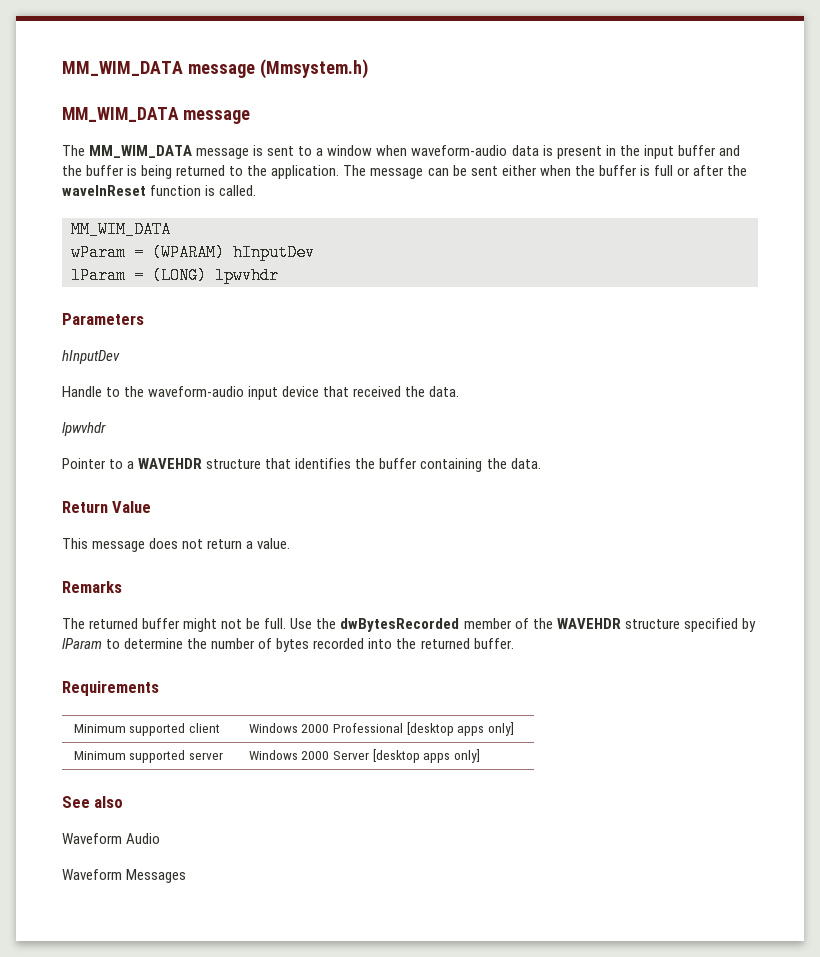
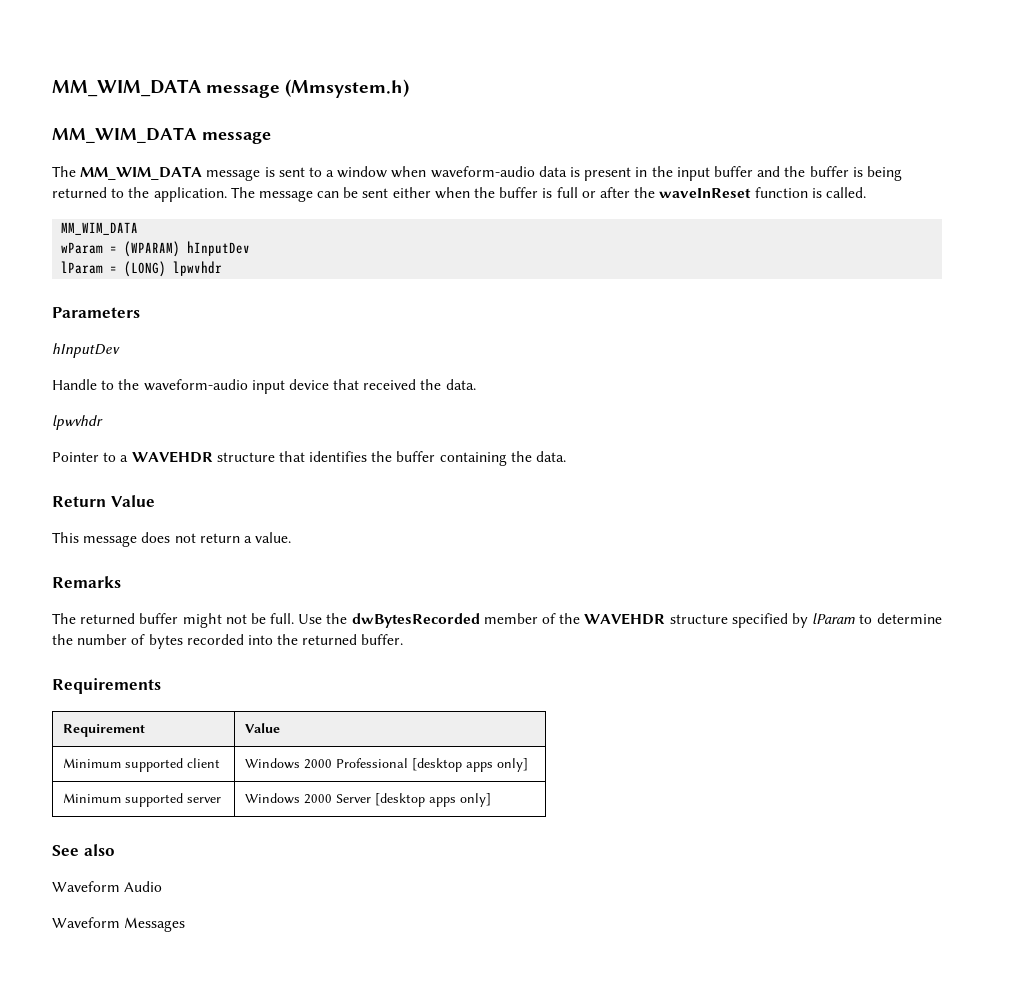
+ Requirement | Value

